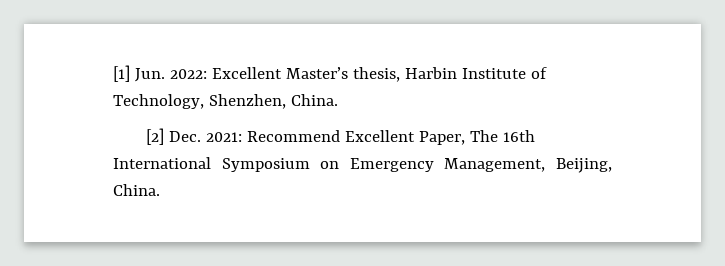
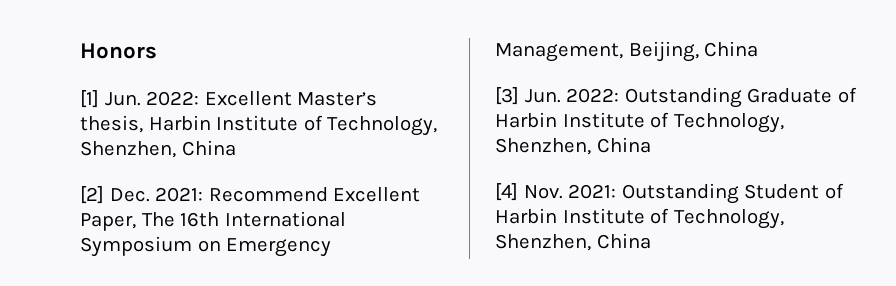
+ Honors
- [1] Jun. 2022: Excellent Master’s thesis, Harbin Institute of Technology, Shenzhen, China.
+ [1] Jun. 2022: Excellent Master’s thesis, Harbin Institute of Technology, Shenzhen, China
- [2] Dec. 2021: Recommend Excellent Paper, The 16th International Symposium on Emergency Management, Beijing, China.
+ [2] Dec. 2021: Recommend Excellent Paper, The 16th International Symposium on Emergency Management, Beijing, China
+ [3] Jun. 2022: Outstanding Graduate of Harbin Institute of Technology, Shenzhen, China
+ [4] Nov. 2021: Outstanding Student of Harbin Institute of Technology, Shenzhen, China

